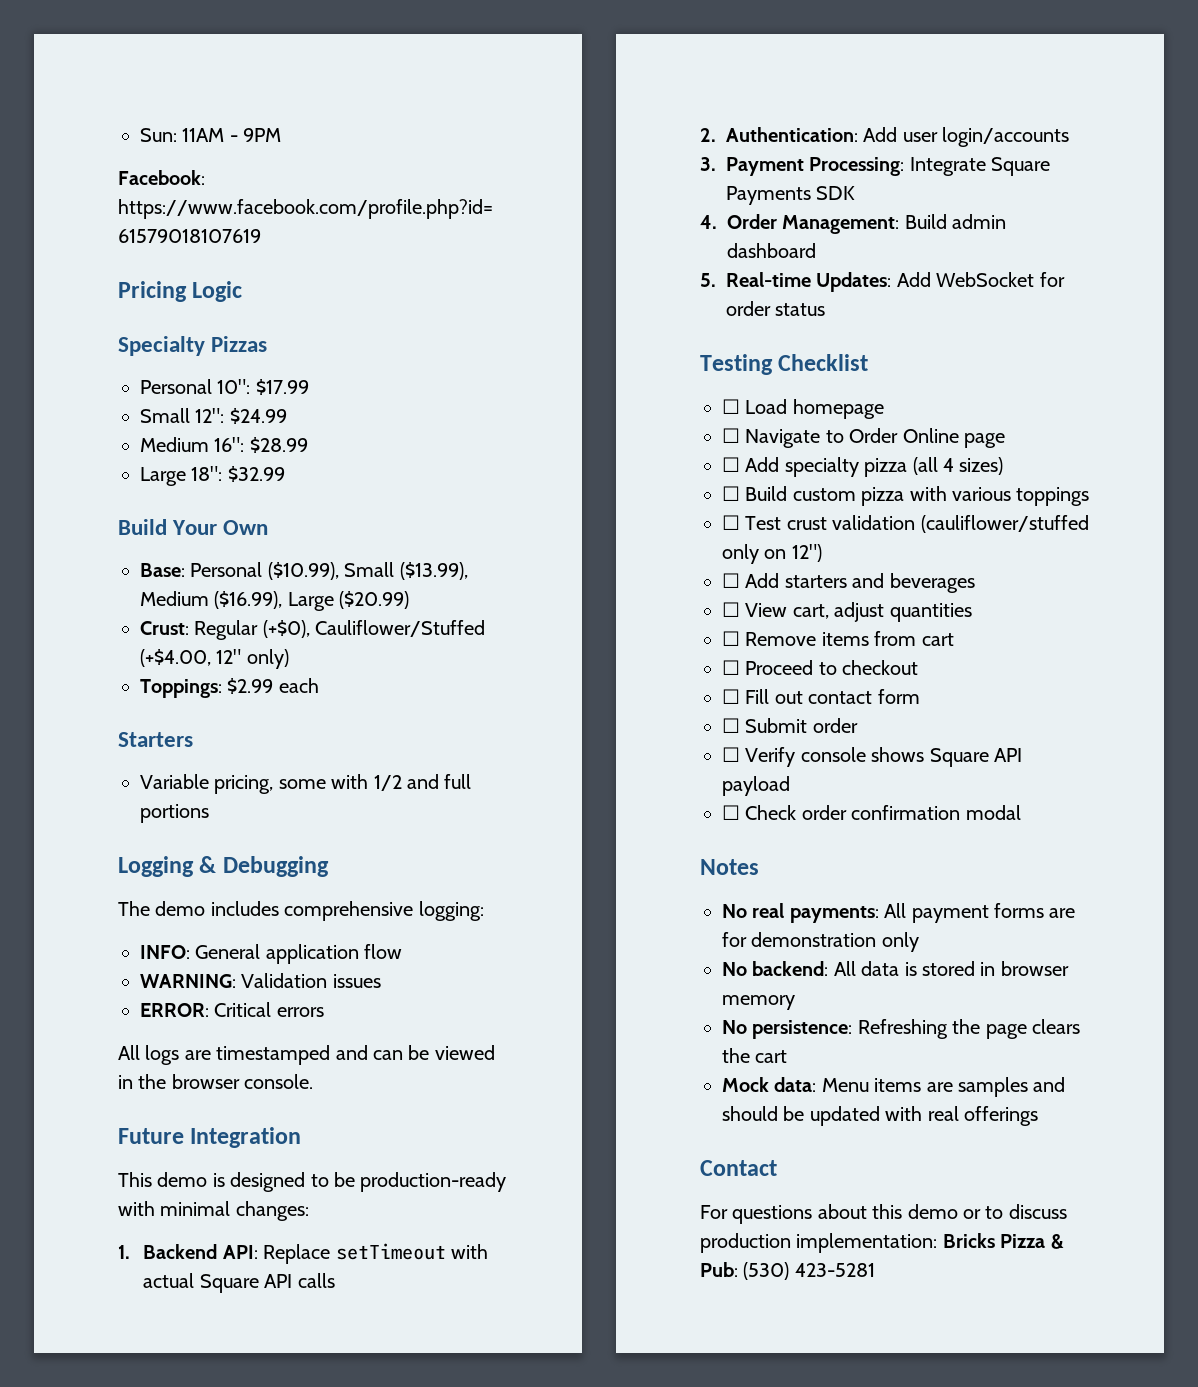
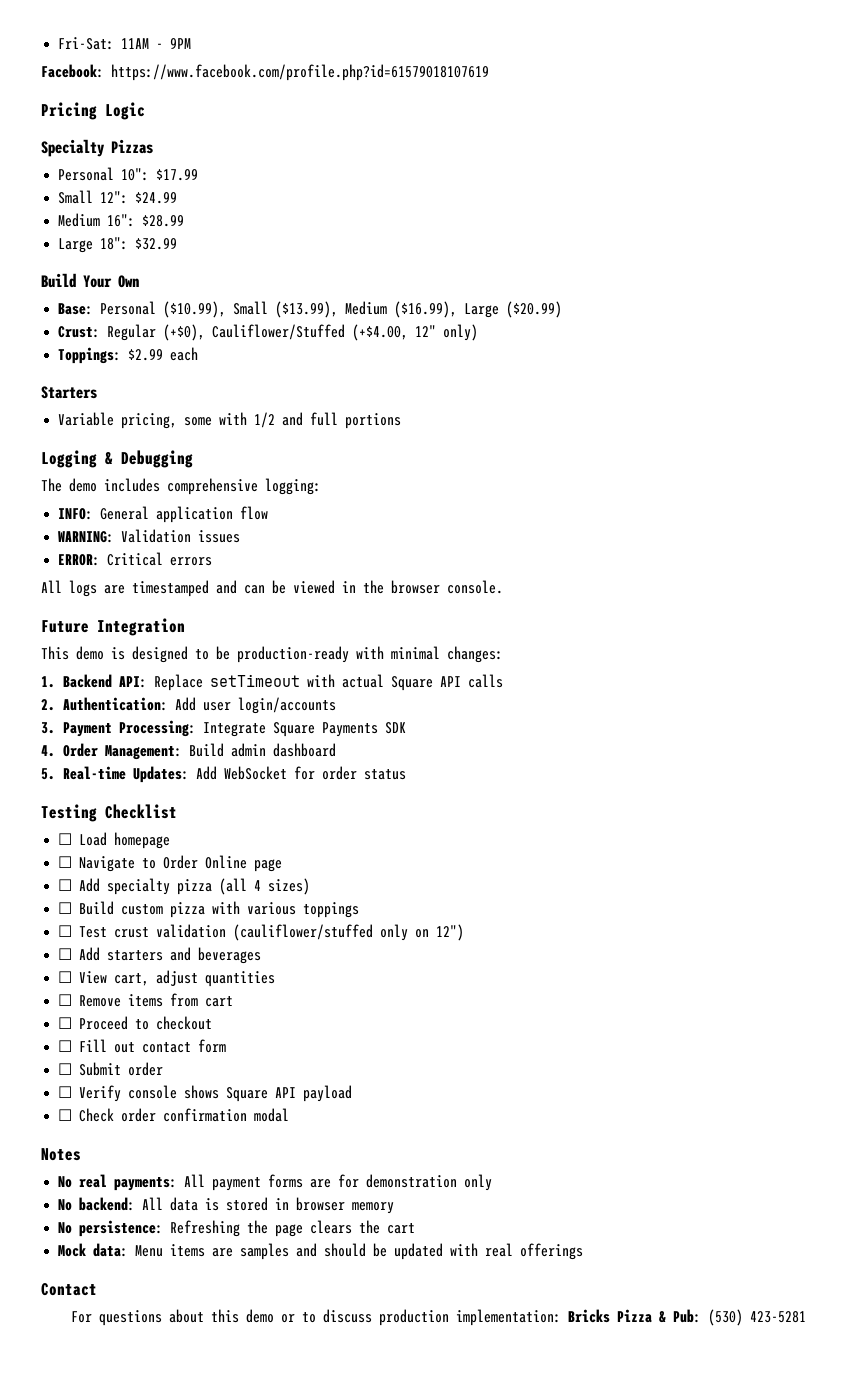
- Sun: 11AM - 9PM
+ Fri-Sat: 11AM - 9PM

